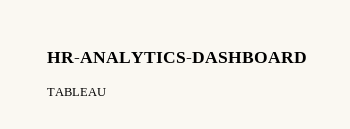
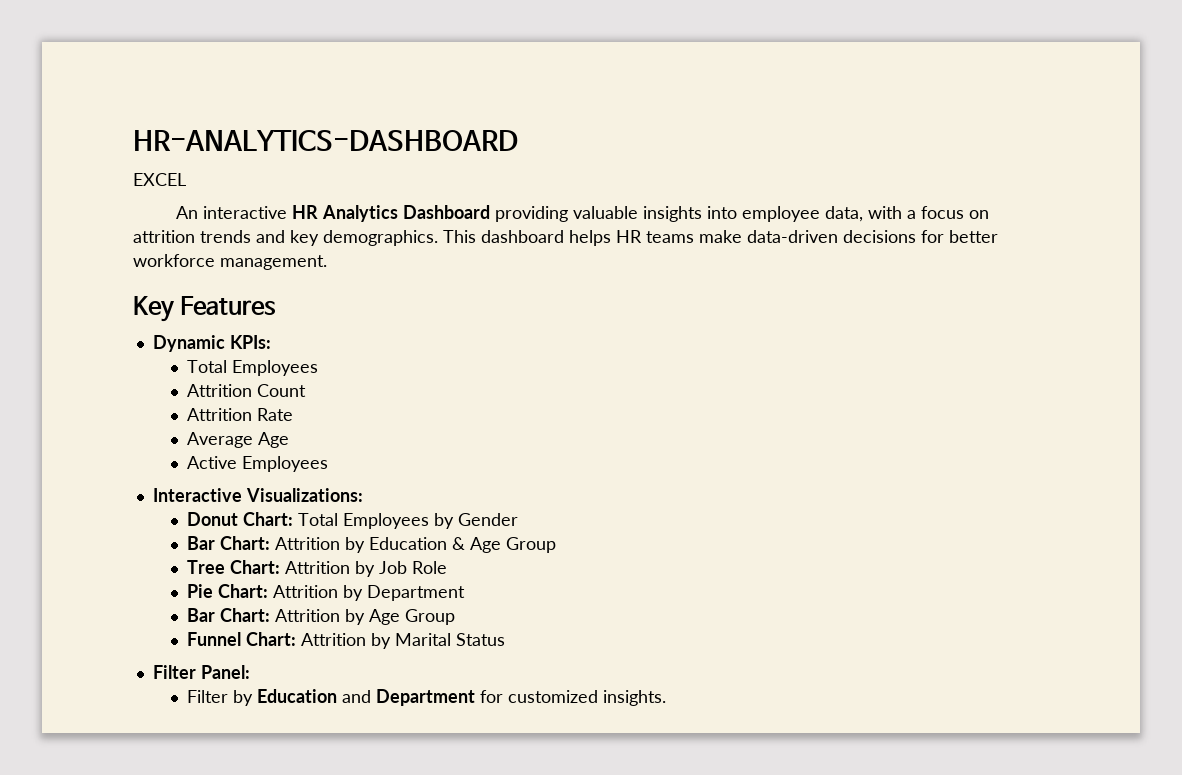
- TABLEAU
+ EXCEL
+ An interactive HR Analytics Dashboard providing valuable insights into employee data, with a focus on attrition trends and key demographics. This dashboard helps HR teams make data-driven decisions for better workforce management.
+ Key Features
+ Dynamic KPIs:
+ Total Employees
+ Attrition Count
+ Attrition Rate
+ Average Age
+ Active Employees
+ Interactive Visualizations:
+ Donut Chart: Total Employees by Gender
+ Bar Chart: Attrition by Education & Age Group
+ Tree Chart: Attrition by Job Role
+ Pie Chart: Attrition by Department
+ Bar Chart: Attrition by Age Group
+ Funnel Chart: Attrition by Marital Status
+ Filter Panel:
+ Filter by Education and Department for customized insights.

